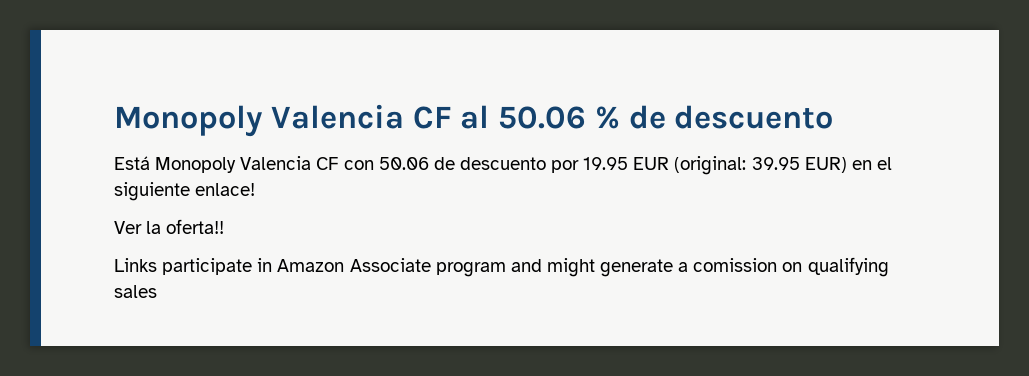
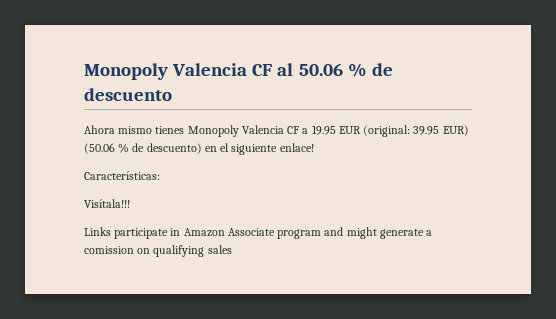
- Está Monopoly Valencia CF con 50.06 de descuento por 19.95 EUR (original: 39.95 EUR) en el siguiente enlace!
+ Ahora mismo tienes Monopoly Valencia CF a 19.95 EUR (original: 39.95 EUR) (50.06 % de descuento) en el siguiente enlace!
- Ver la oferta!!
+ Características:
+ Visítala!!!

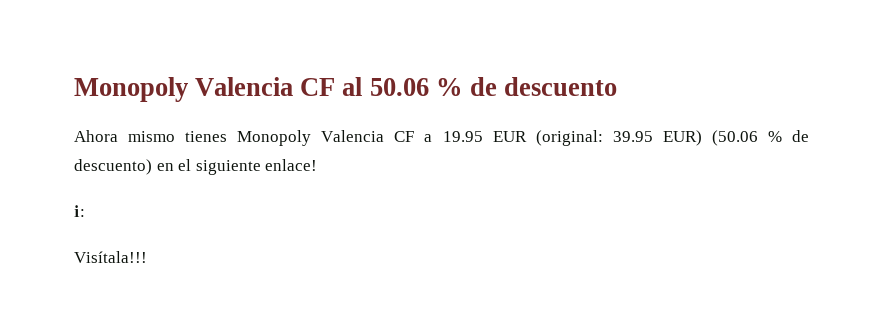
- Características:
+ ℹ:
- Links participate in Amazon Associate program and might generate a comission on qualifying sales

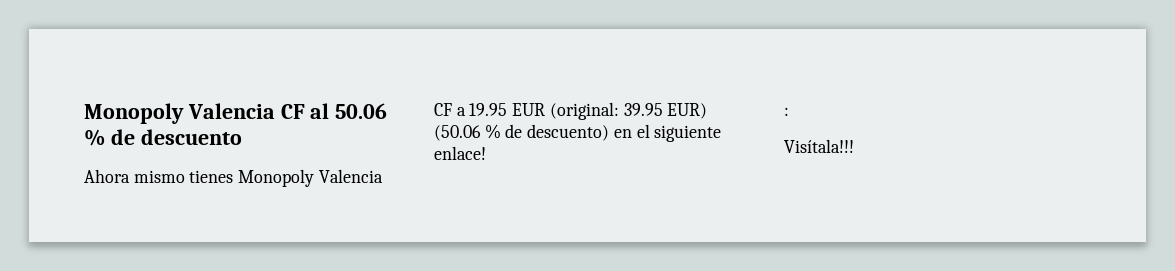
- ℹ:
+ :

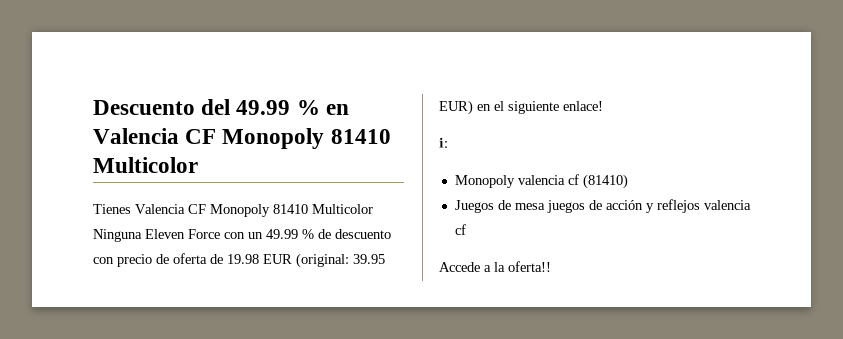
- Monopoly Valencia CF al 50.06 % de descuento
- Ahora mismo tienes Monopoly Valencia CF a 19.95 EUR (original: 39.95 EUR) (50.06 % de descuento) en el siguiente enlace!
- :
- Visítala!!!
+ Descuento del 49.99 % en Valencia CF Monopoly 81410 Multicolor
+ Tienes Valencia CF Monopoly 81410 Multicolor Ninguna Eleven Force con un 49.99 % de descuento con precio de oferta de 19.98 EUR (original: 39.95 EUR) en el siguiente enlace!
+ ℹ:
+ Monopoly valencia cf (81410)
+ Juegos de mesa juegos de acción y reflejos valencia cf
+ Accede a la oferta!!

